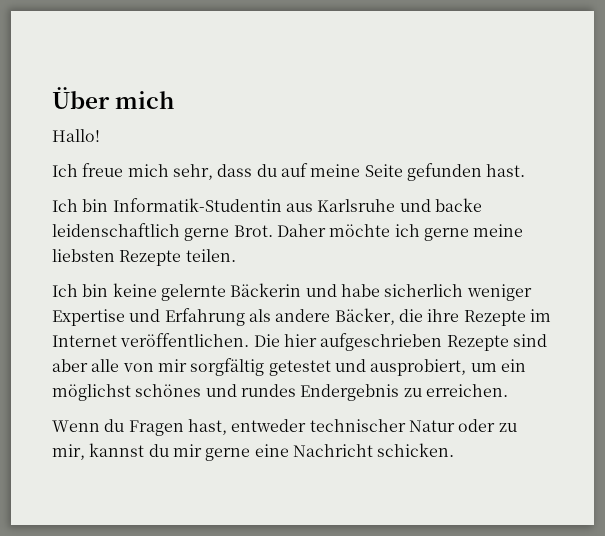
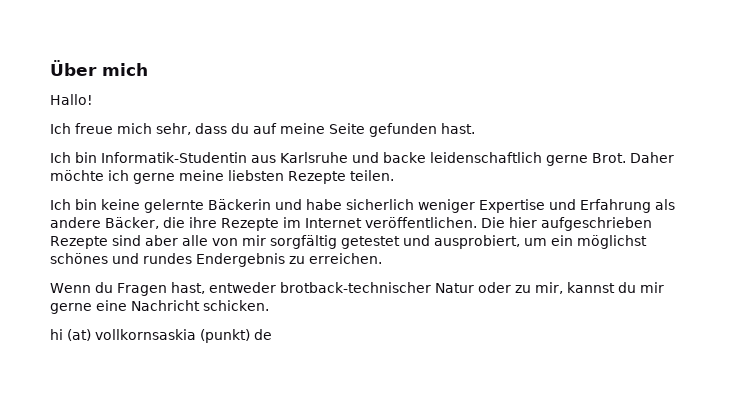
- Wenn du Fragen hast, entweder technischer Natur oder zu mir, kannst du mir gerne eine Nachricht schicken.
+ Wenn du Fragen hast, entweder brotback-technischer Natur oder zu mir, kannst du mir gerne eine Nachricht schicken.
+ hi (at) vollkornsaskia (punkt) de

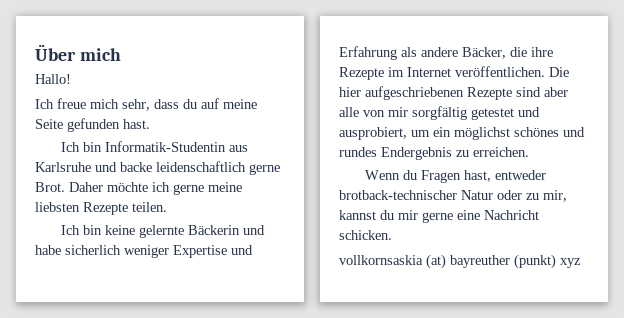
- Die hier aufgeschrieben Rezepte sind aber alle von mir sorgfältig getestet und ausprobiert, um ein möglichst schönes und rundes Endergebnis zu erreichen.
+ Die hier aufgeschriebenen Rezepte sind aber alle von mir sorgfältig getestet und ausprobiert, um ein möglichst schönes und rundes Endergebnis zu erreichen.
- hi (at) vollkornsaskia (punkt) de
+ vollkornsaskia (at) bayreuther (punkt) xyz

